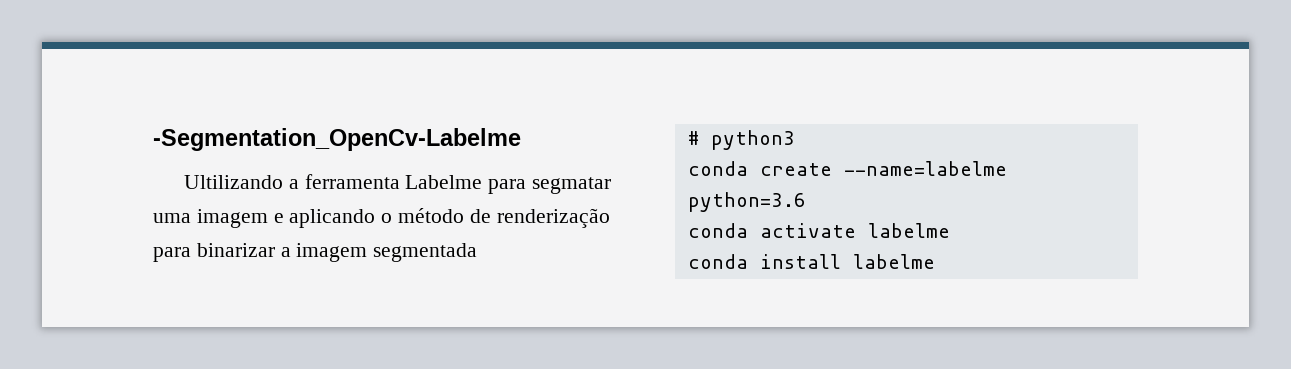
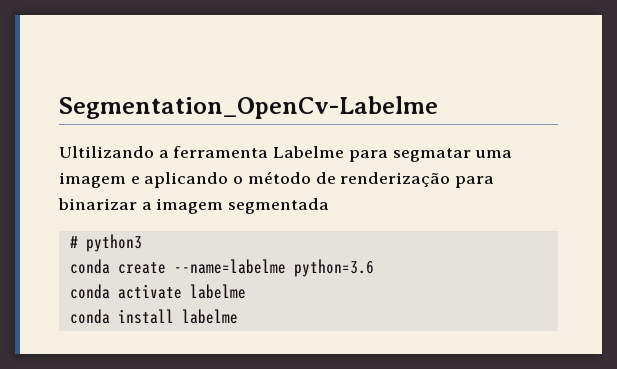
- -Segmentation_OpenCv-Labelme
+ Segmentation_OpenCv-Labelme

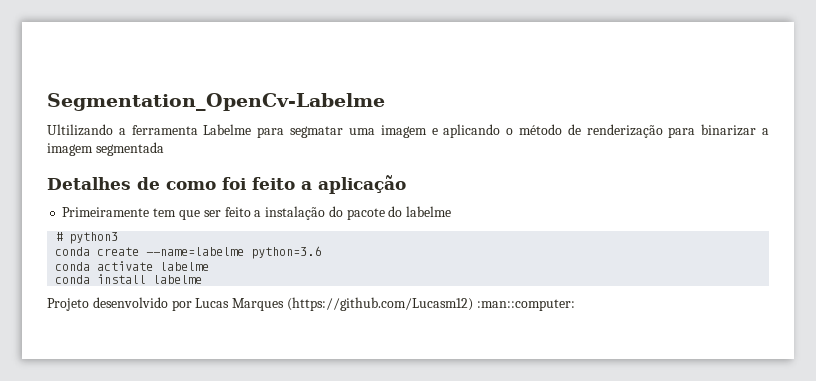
+ Detalhes de como foi feito a aplicação
+ Primeiramente tem que ser feito a instalação do pacote do labelme
+ Projeto desenvolvido por Lucas Marques (https://github.com/Lucasm12) :man::computer:

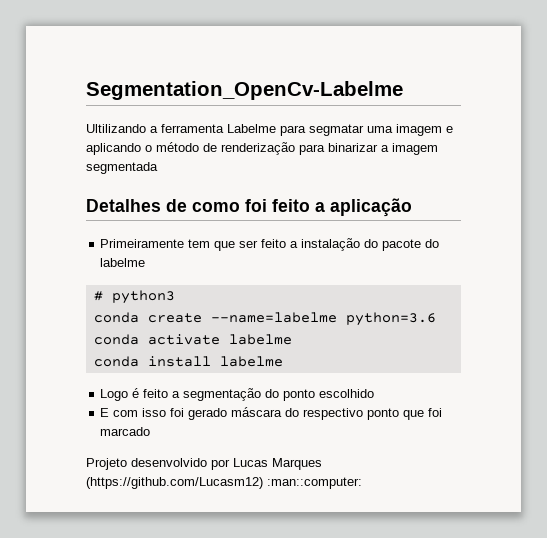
+ Logo é feito a segmentação do ponto escolhido
+ E com isso foi gerado máscara do respectivo ponto que foi marcado

